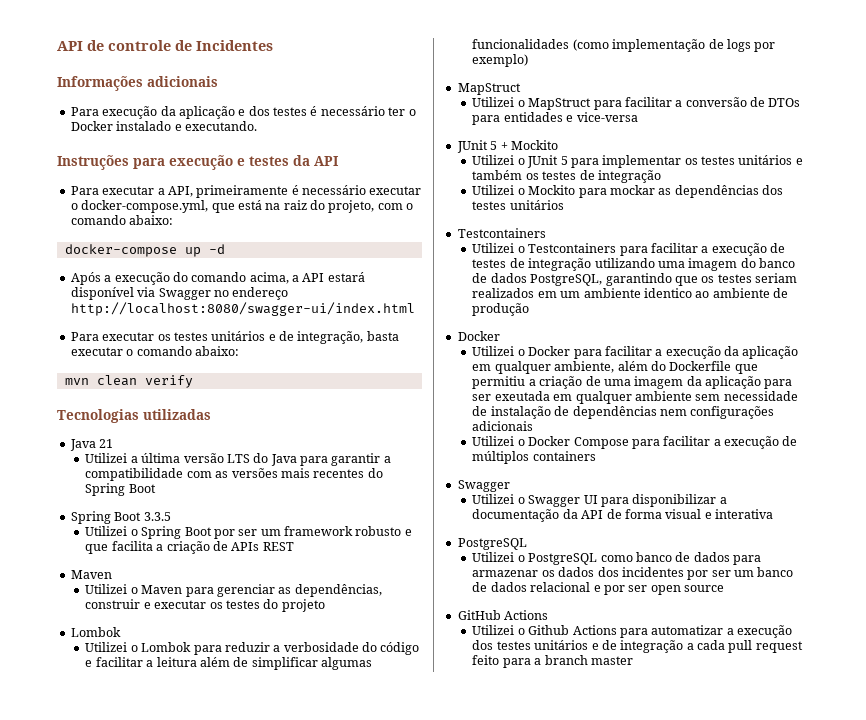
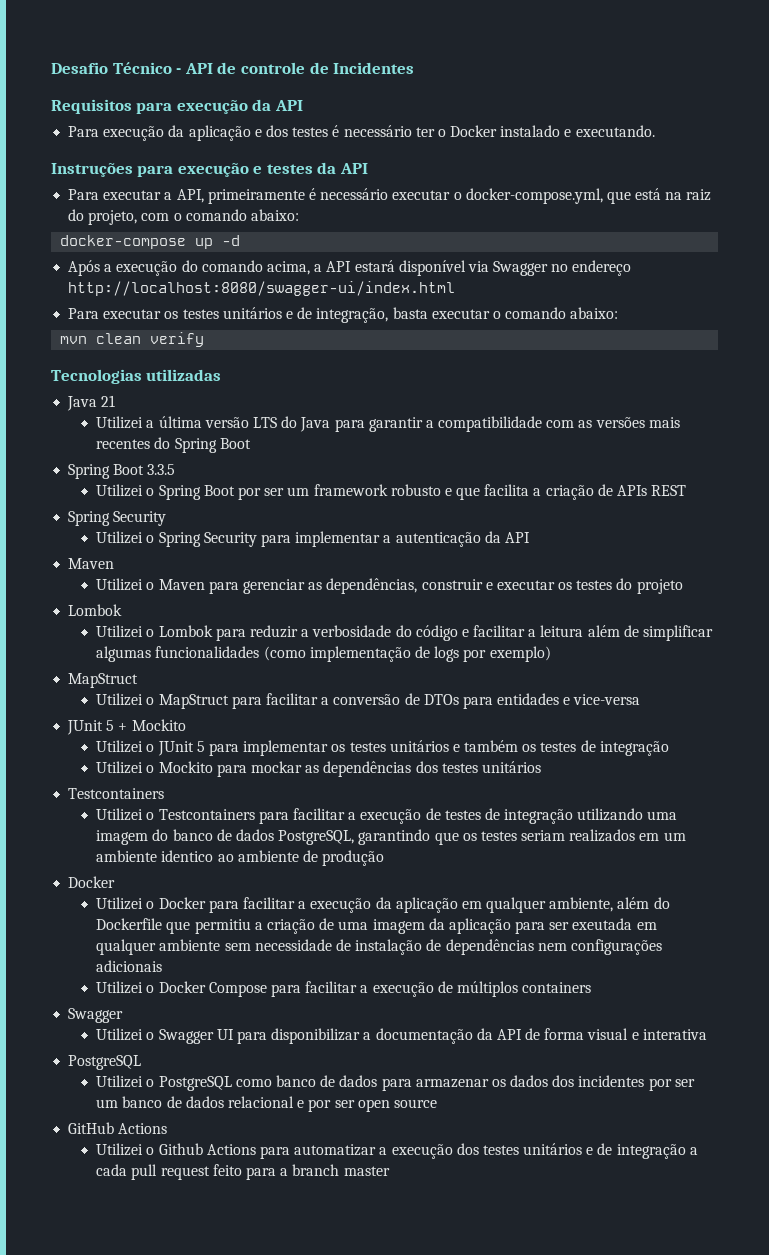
- API de controle de Incidentes
+ Desafio Técnico - API de controle de Incidentes
- Informações adicionais
+ Requisitos para execução da API
  Utilizei o Spring Boot por ser um framework robusto e que facilita a criação de APIs REST
+ Spring Security
+ Utilizei o Spring Security para implementar a autenticação da API

